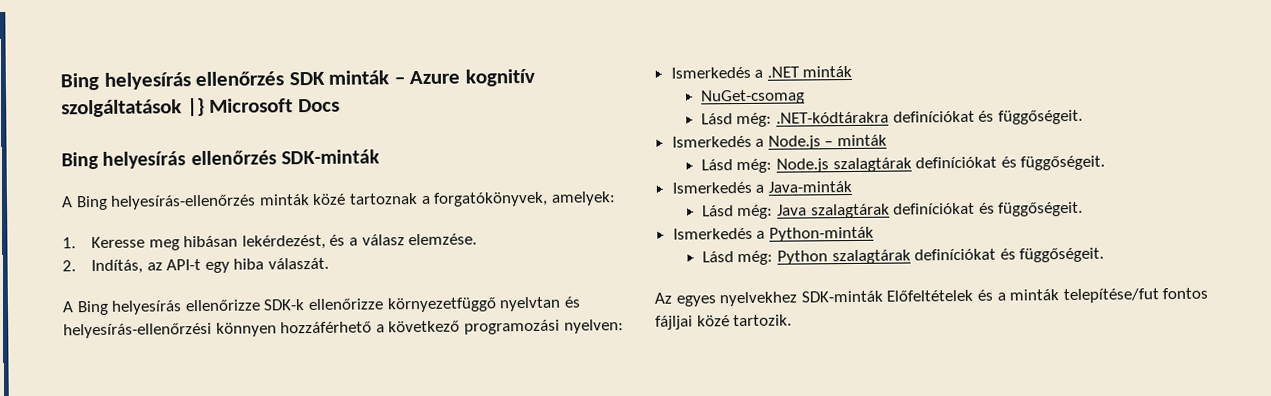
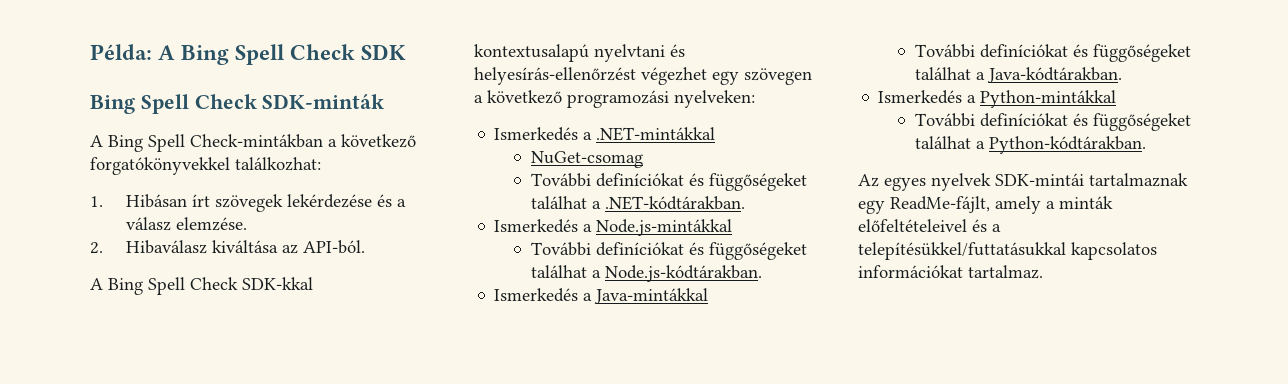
- Bing helyesírás ellenőrzés SDK minták – Azure kognitív szolgáltatások |} Microsoft Docs
- Bing helyesírás ellenőrzés SDK-minták
+ Példa: A Bing Spell Check SDK
+ Bing Spell Check SDK-minták
- A Bing helyesírás-ellenőrzés minták közé tartoznak a forgatókönyvek, amelyek:
- 1. Keresse meg hibásan lekérdezést, és a válasz elemzése.
+ A Bing Spell Check-mintákban a következő forgatókönyvekkel találkozhat:
+ 1. Hibásan írt szövegek lekérdezése és a válasz elemzése.
- 2. Indítás, az API-t egy hiba válaszát.
- A Bing helyesírás ellenőrizze SDK-k ellenőrizze környezetfüggő nyelvtan és helyesírás-ellenőrzési könnyen hozzáférhető a következő programozási nyelven:
- Ismerkedés a .NET minták
+ 2. Hibaválasz kiváltása az API-ból.
+ A Bing Spell Check SDK-kkal kontextusalapú nyelvtani és helyesírás-ellenőrzést végezhet egy szövegen a következő programozási nyelveken:
+ Ismerkedés a .NET-mintákkal
- Lásd még: .NET-kódtárakra definíciókat és függőségeit.
- Ismerkedés a Node.js – minták
- Lásd még: Node.js szalagtárak definíciókat és függőségeit.
- Ismerkedés a Java-minták
- Lásd még: Java szalagtárak definíciókat és függőségeit.
- Ismerkedés a Python-minták
- Lásd még: Python szalagtárak definíciókat és függőségeit.
- Az egyes nyelvekhez SDK-minták Előfeltételek és a minták telepítése/fut fontos fájljai közé tartozik.
+ További definíciókat és függőségeket találhat a .NET-kódtárakban.
+ Ismerkedés a Node.js-mintákkal
+ További definíciókat és függőségeket találhat a Node.js-kódtárakban.
+ Ismerkedés a Java-mintákkal
+ További definíciókat és függőségeket találhat a Java-kódtárakban.
+ Ismerkedés a Python-mintákkal
+ További definíciókat és függőségeket találhat a Python-kódtárakban.
+ Az egyes nyelvek SDK-mintái tartalmaznak egy ReadMe-fájlt, amely a minták előfeltételeivel és a telepítésükkel/futtatásukkal kapcsolatos információkat tartalmaz.

